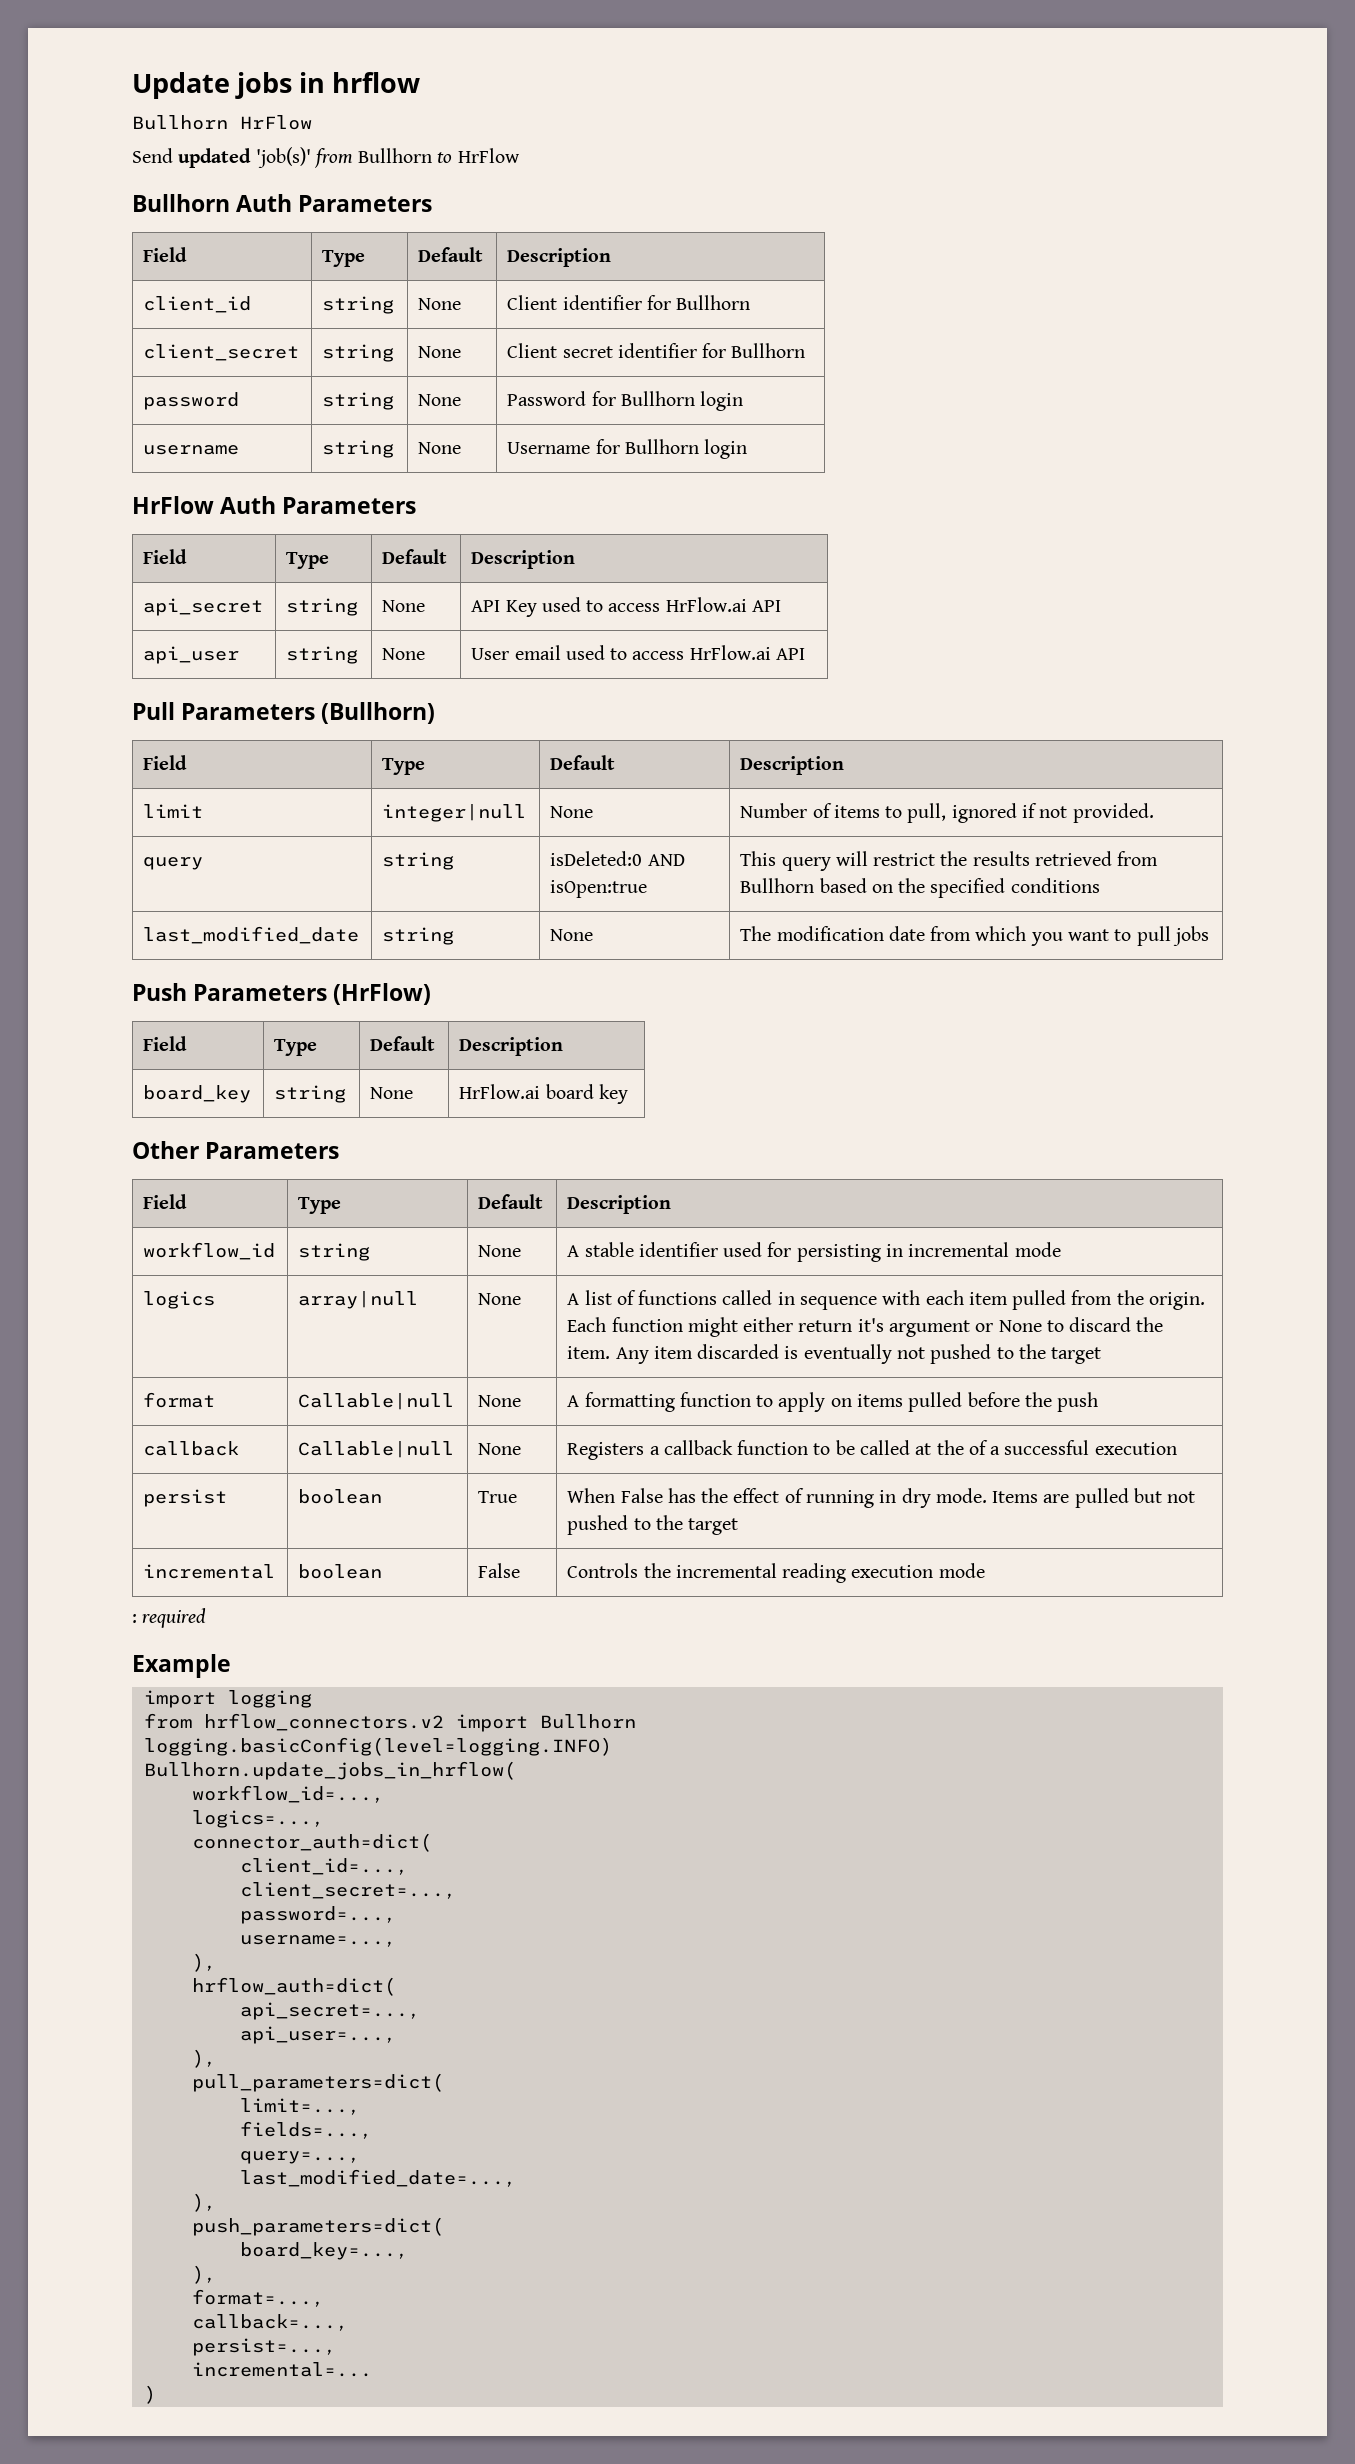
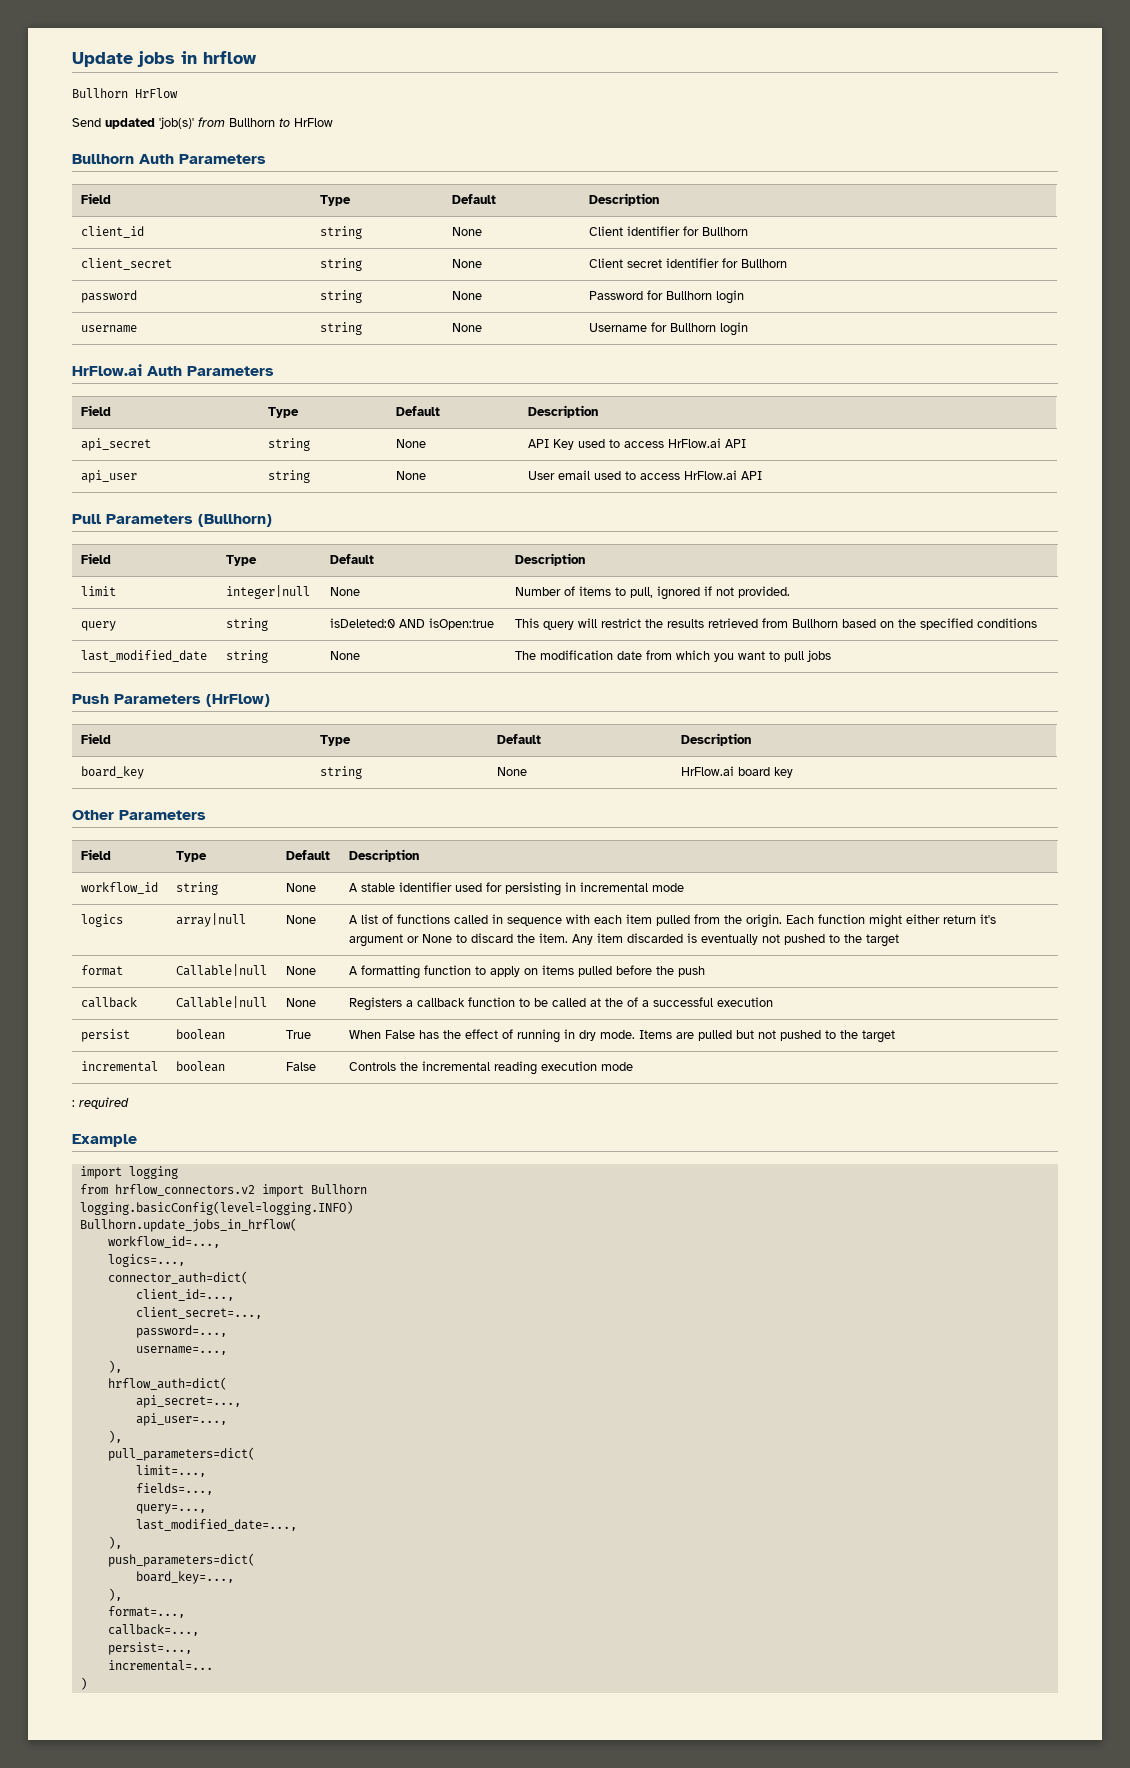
- HrFlow Auth Parameters
+ HrFlow.ai Auth Parameters

